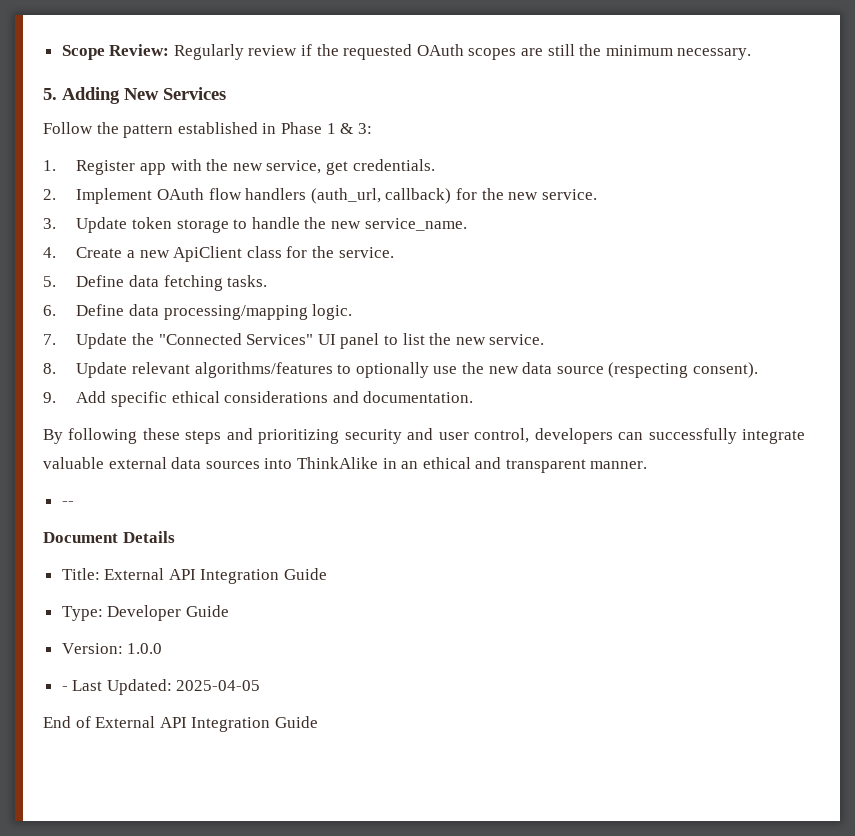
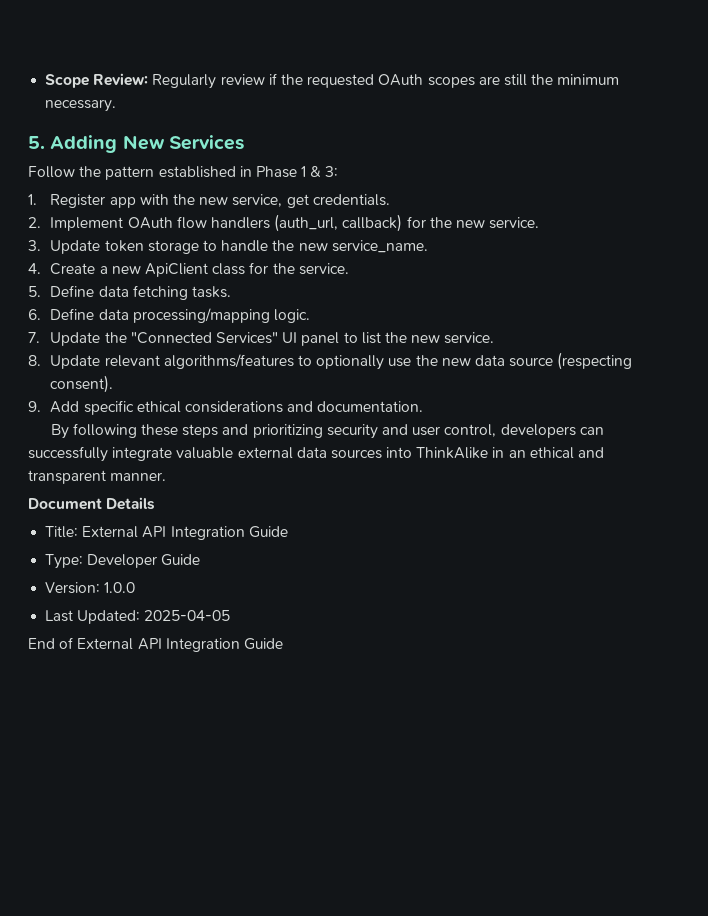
- --
- - Last Updated: 2025-04-05
+ Last Updated: 2025-04-05

